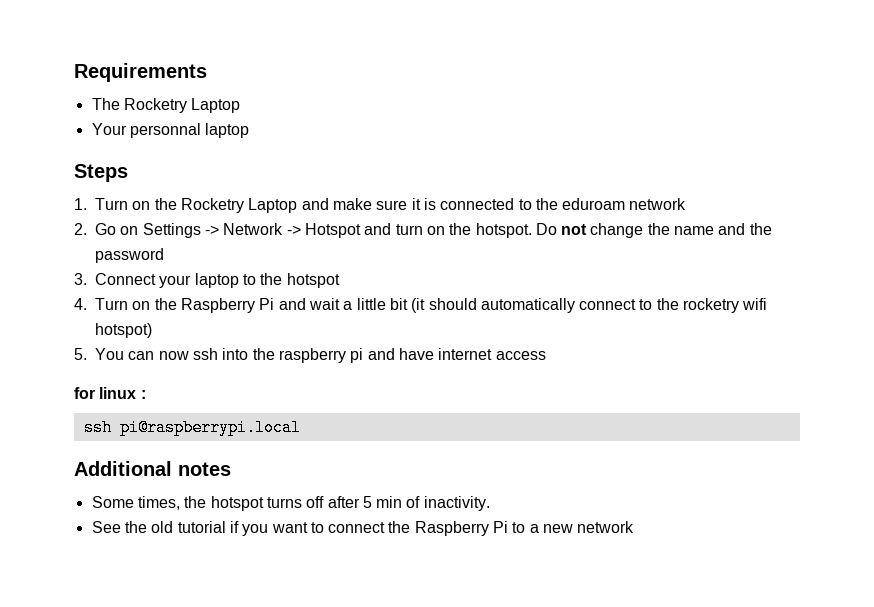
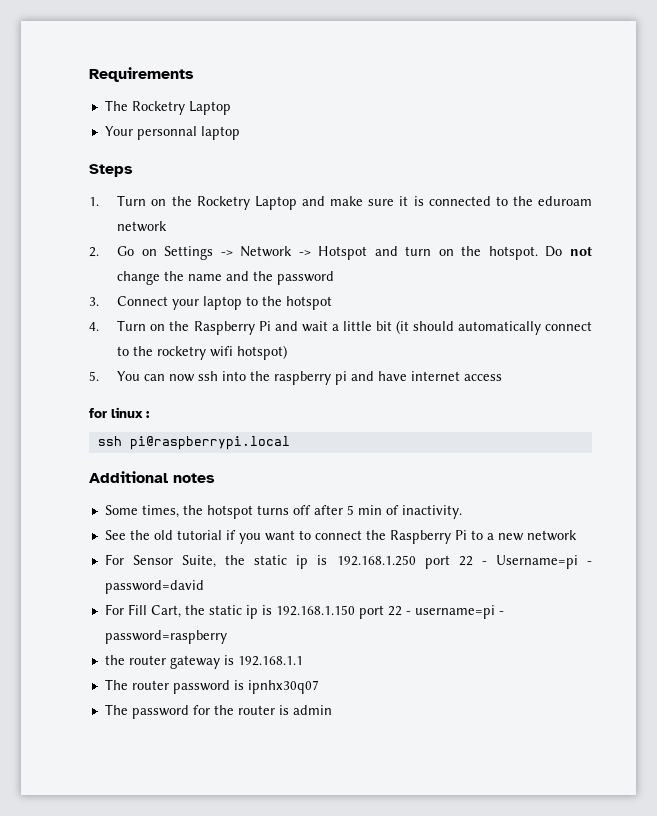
+ For Sensor Suite, the static ip is 192.168.1.250 port 22 - Username=pi - password=david
+ For Fill Cart, the static ip is 192.168.1.150 port 22 - username=pi - password=raspberry
+ the router gateway is 192.168.1.1
+ The router password is ipnhx30q07
+ The password for the router is admin

